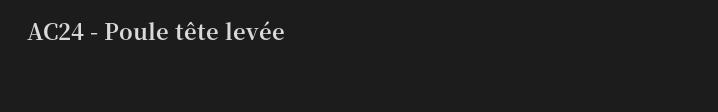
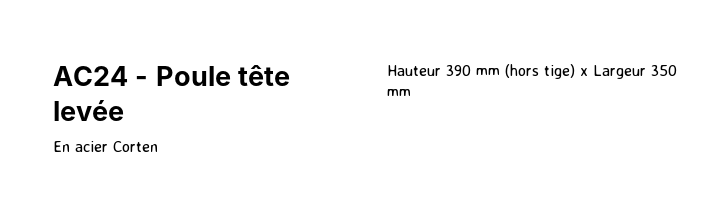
+ En acier Corten
+ Hauteur 390 mm (hors tige) x Largeur 350 mm

